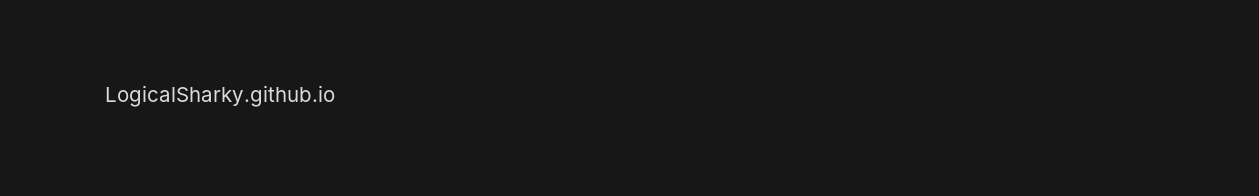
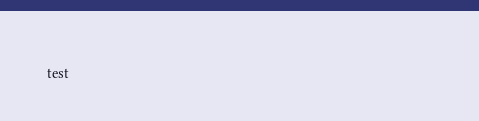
- LogicalSharky.github.io
+ test

